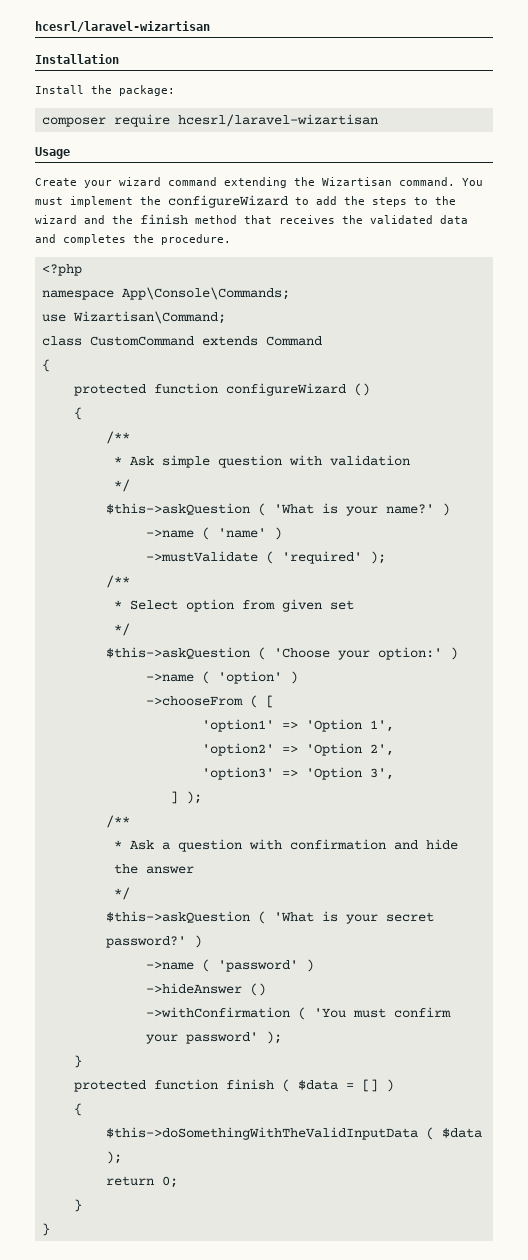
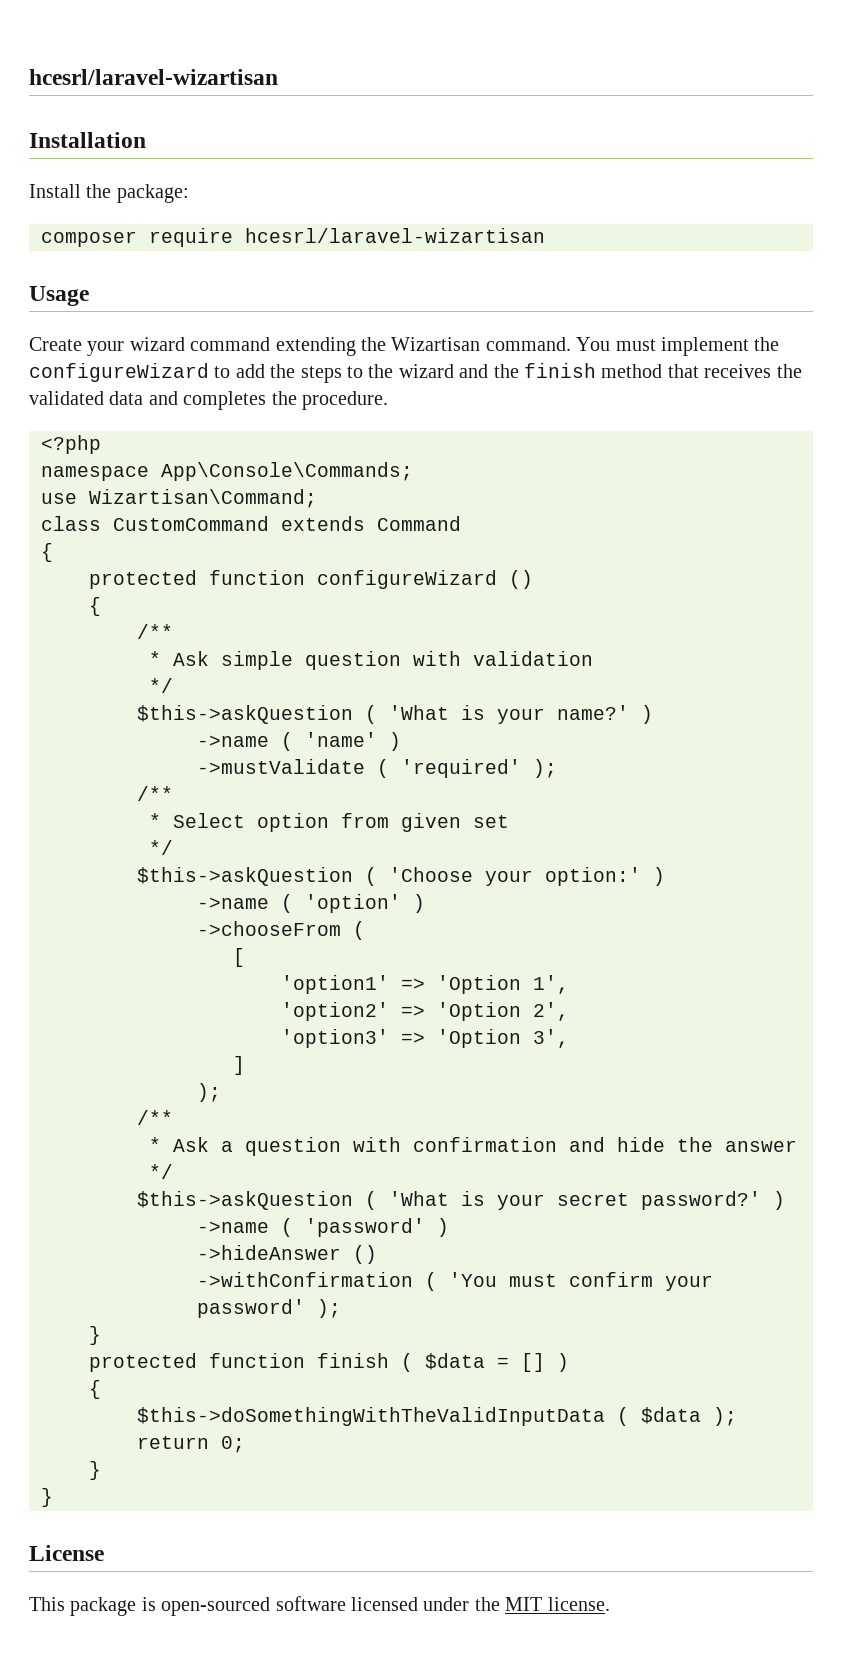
- ->chooseFrom ( [
+ ->chooseFrom (
+ [
- ] );
+ ]
+ );
+ License
+ This package is open-sourced software licensed under the MIT license.

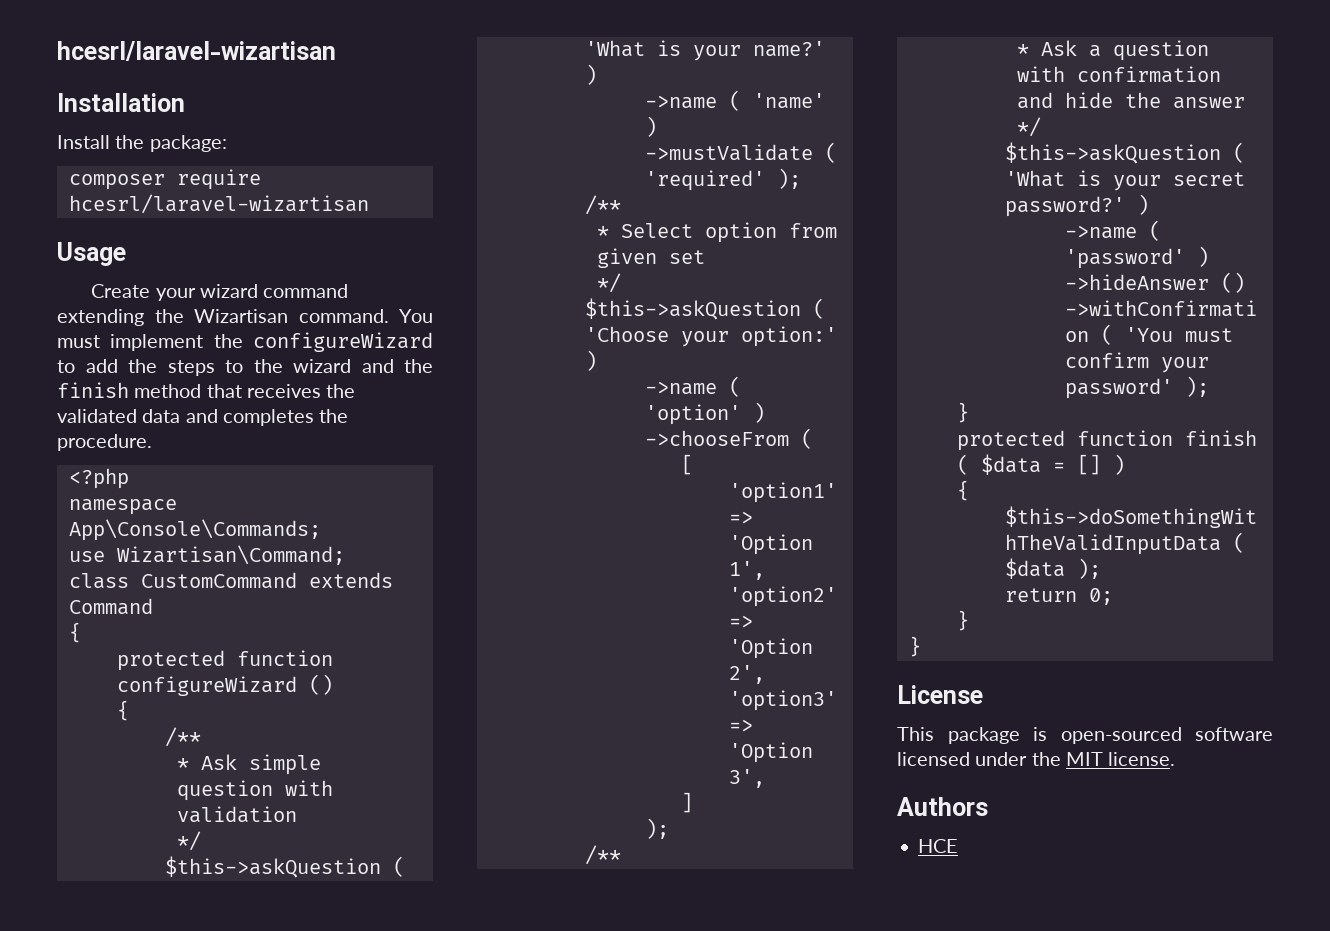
+ Authors
+ HCE

